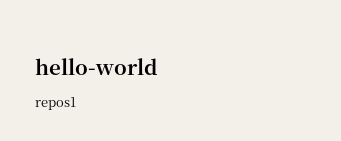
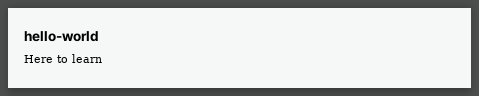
- repos1
+ Here to learn

